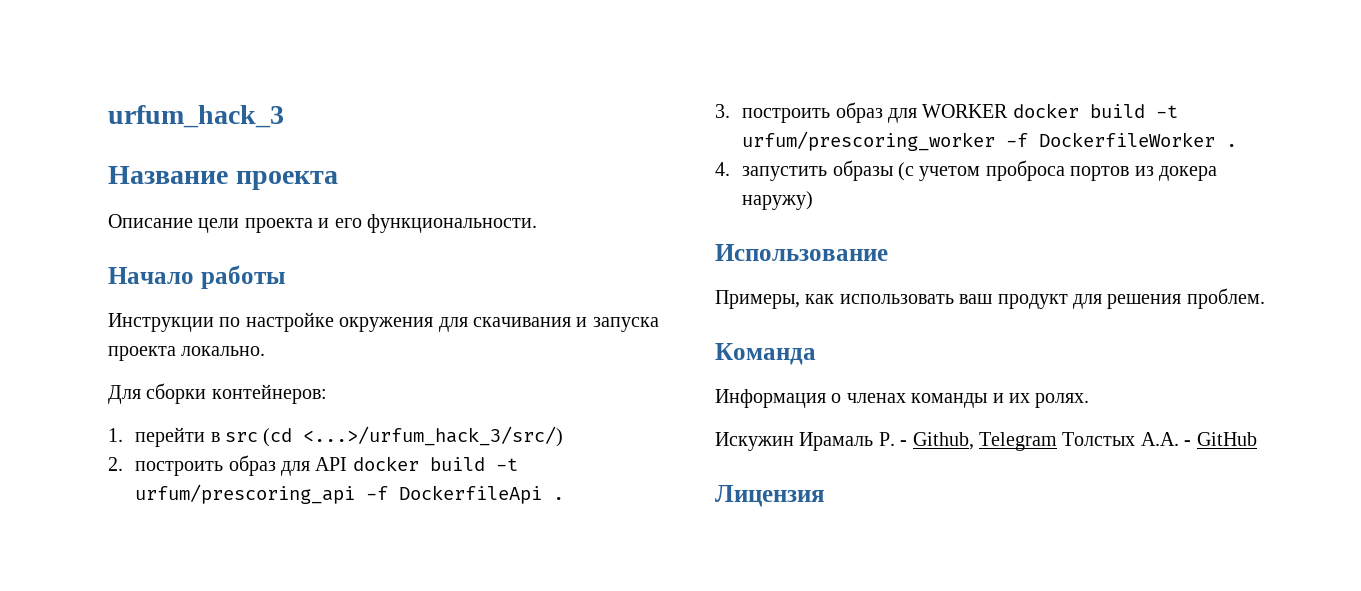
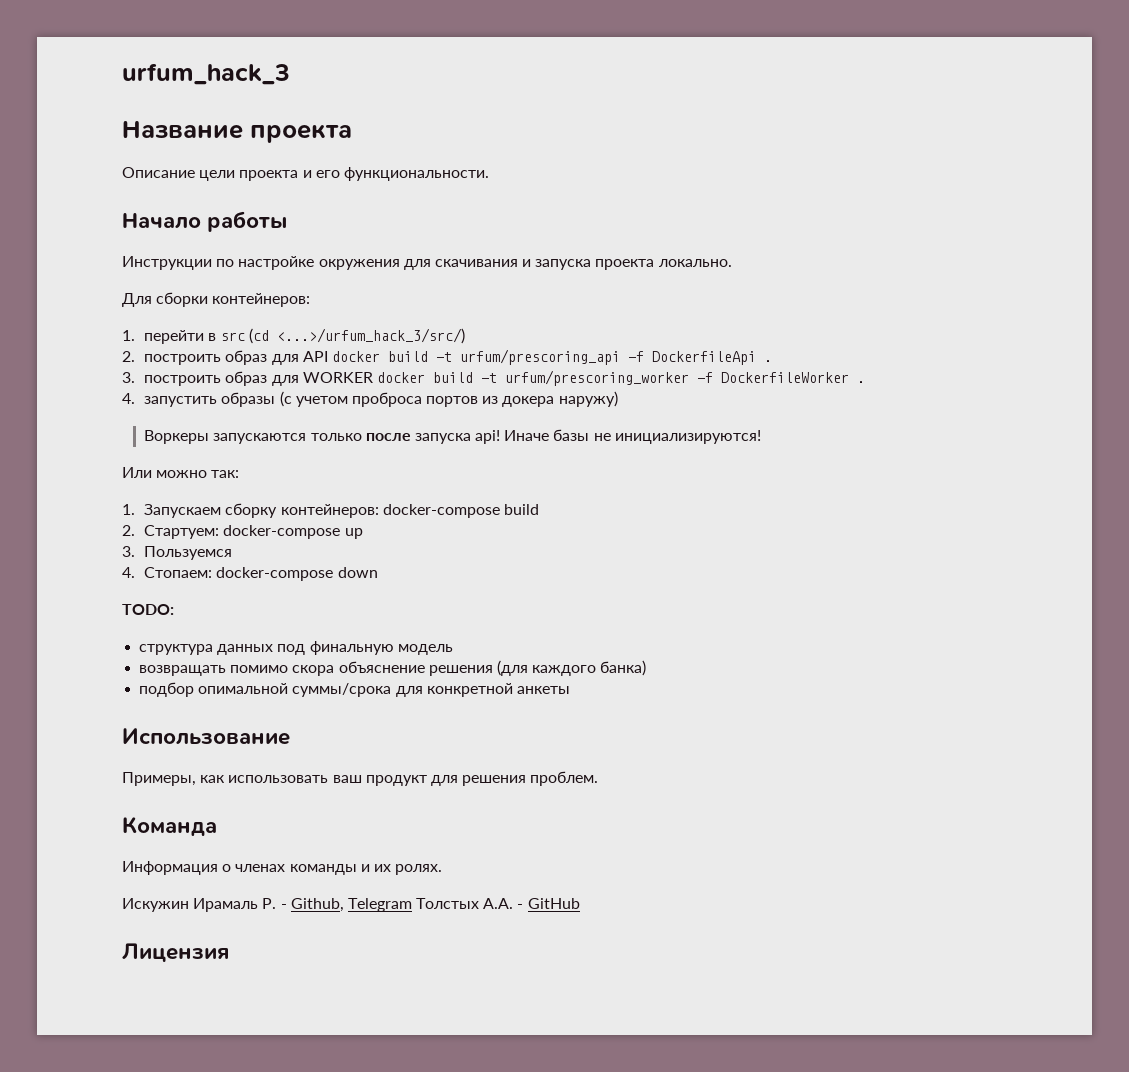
+ Воркеры запускаются только после запуска api! Иначе базы не инициализируются!
+ Или можно так:
+ 1. Запускаем сборку контейнеров: docker-compose build
+ 2. Стартуем: docker-compose up
+ 3. Пользуемся
+ 4. Стопаем: docker-compose down
+ TODO:
+ структура данных под финальную модель
+ возвращать помимо скора объяснение решения (для каждого банка)
+ подбор опимальной суммы/срока для конкретной анкеты

